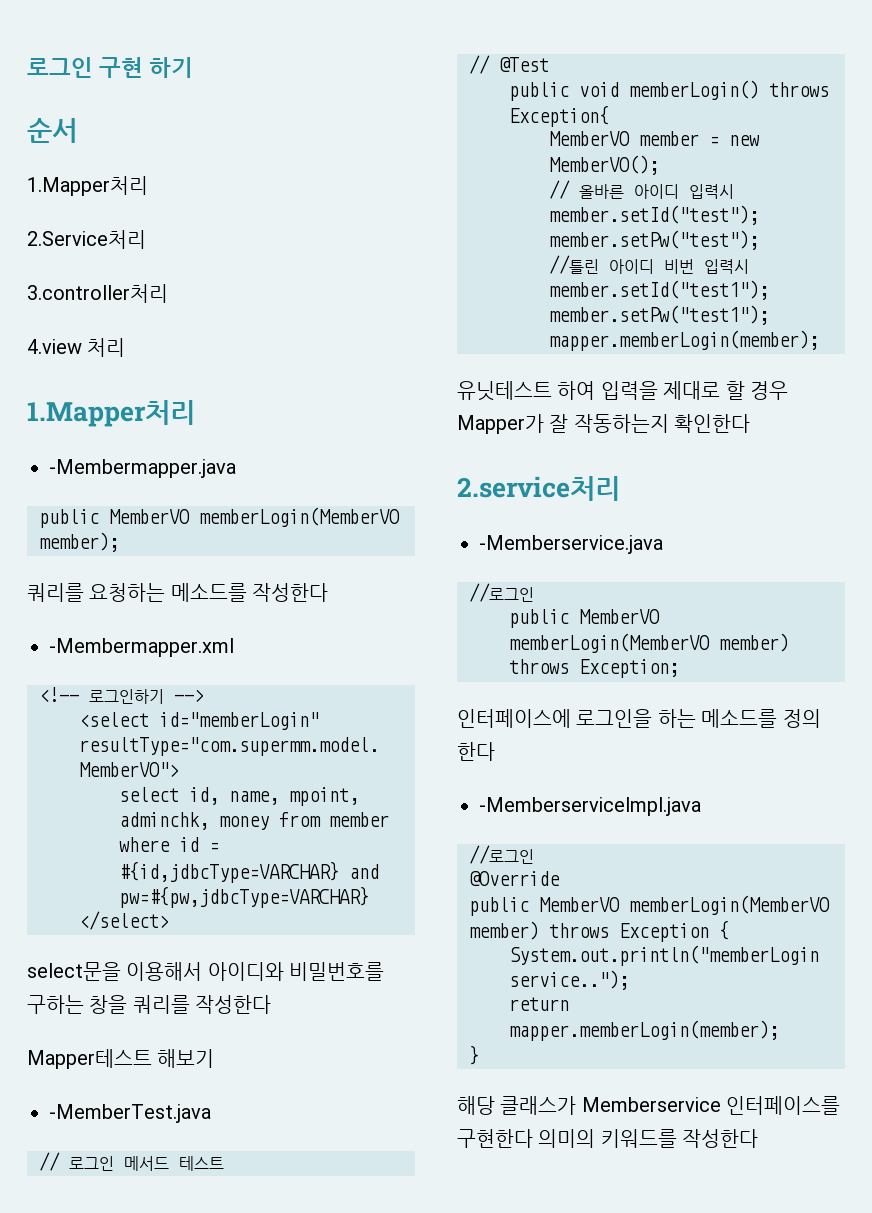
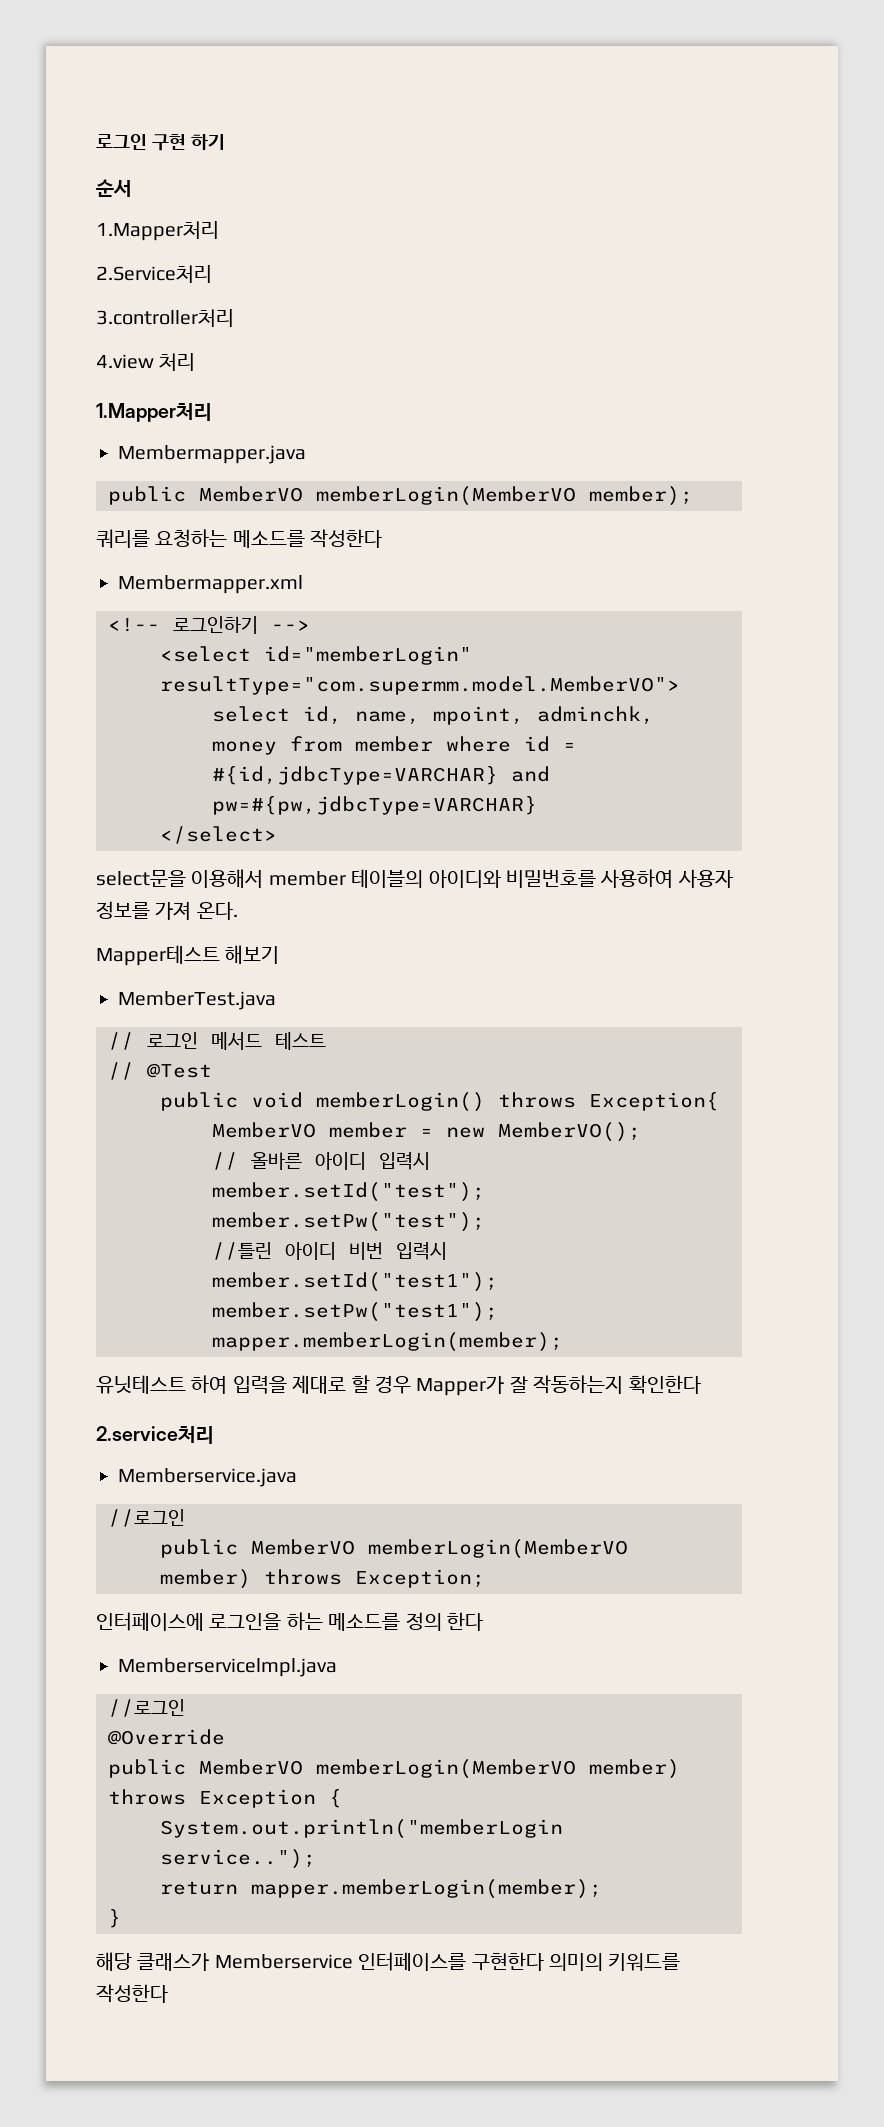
- -Membermapper.java
+ Membermapper.java
- -Membermapper.xml
+ Membermapper.xml
- select문을 이용해서 아이디와 비밀번호를 구하는 창을 쿼리를 작성한다
+ select문을 이용해서 member 테이블의 아이디와 비밀번호를 사용하여 사용자 정보를 가져 온다.
- -MemberTest.java
+ MemberTest.java
- -Memberservice.java
+ Memberservice.java
- -Memberservicelmpl.java
+ Memberservicelmpl.java

